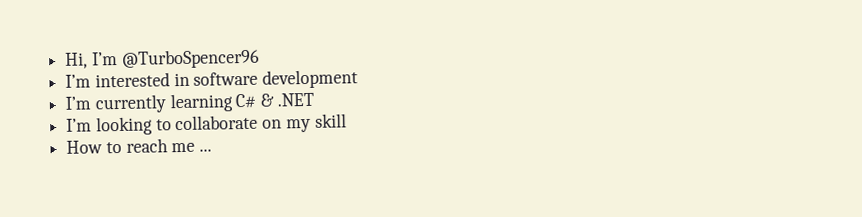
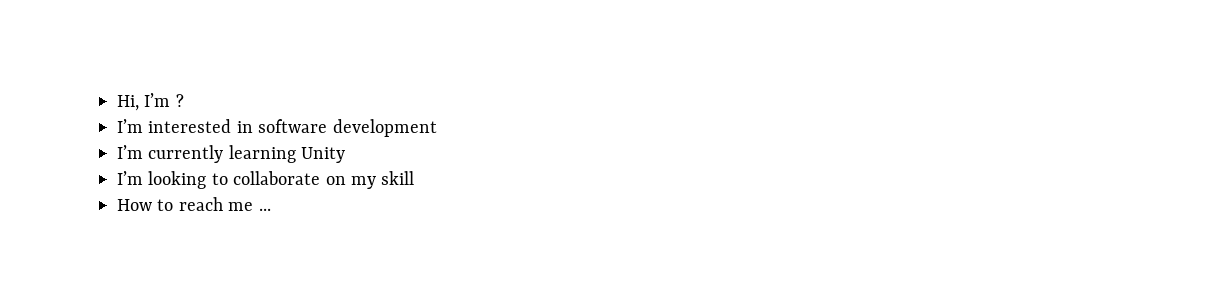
- Hi, I’m @TurboSpencer96
+ Hi, I’m ?
- I’m currently learning C# & .NET
+ I’m currently learning Unity

